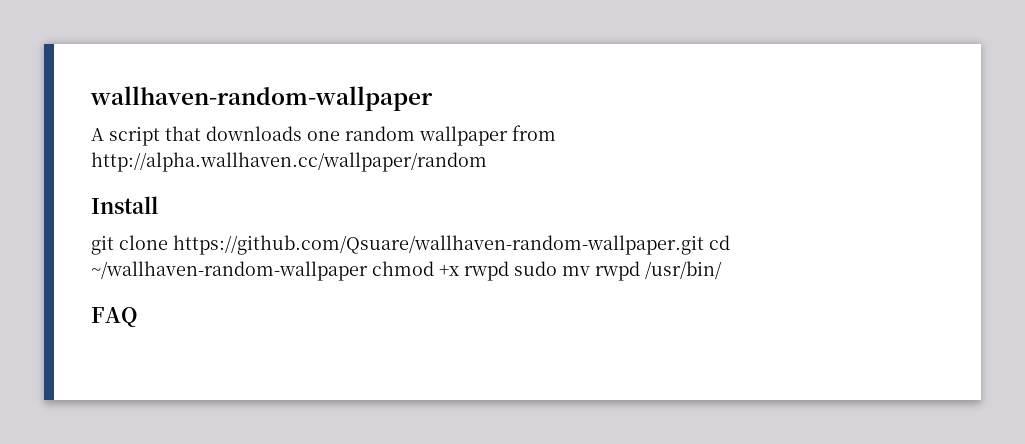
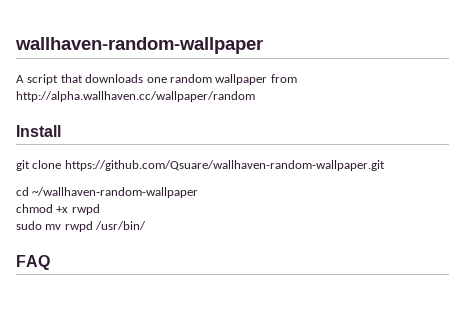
- git clone https://github.com/Qsuare/wallhaven-random-wallpaper.git cd ~/wallhaven-random-wallpaper chmod +x rwpd sudo mv rwpd /usr/bin/
+ git clone https://github.com/Qsuare/wallhaven-random-wallpaper.git
+ cd ~/wallhaven-random-wallpaper
+ chmod +x rwpd
+ sudo mv rwpd /usr/bin/

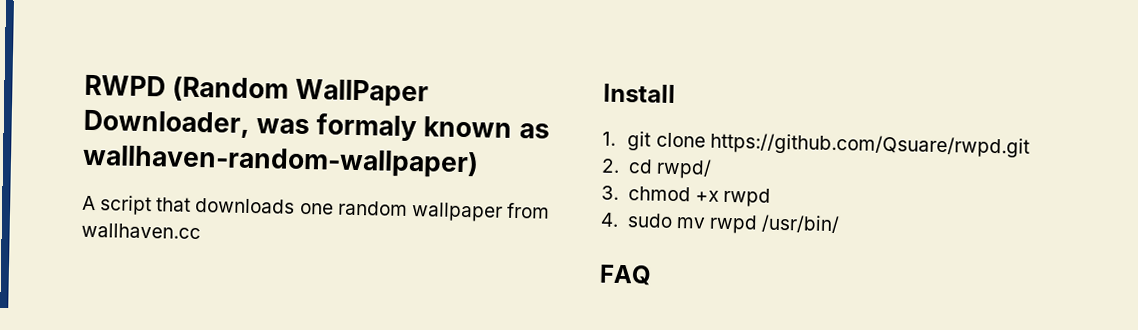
- wallhaven-random-wallpaper
+ RWPD (Random WallPaper Downloader, was formaly known as wallhaven-random-wallpaper)
- A script that downloads one random wallpaper from http://alpha.wallhaven.cc/wallpaper/random
+ A script that downloads one random wallpaper from wallhaven.cc
- git clone https://github.com/Qsuare/wallhaven-random-wallpaper.git
- cd ~/wallhaven-random-wallpaper
- chmod +x rwpd
+ 1. git clone https://github.com/Qsuare/rwpd.git
+ 2. cd rwpd/
+ 3. chmod +x rwpd
- sudo mv rwpd /usr/bin/
+ 4. sudo mv rwpd /usr/bin/

